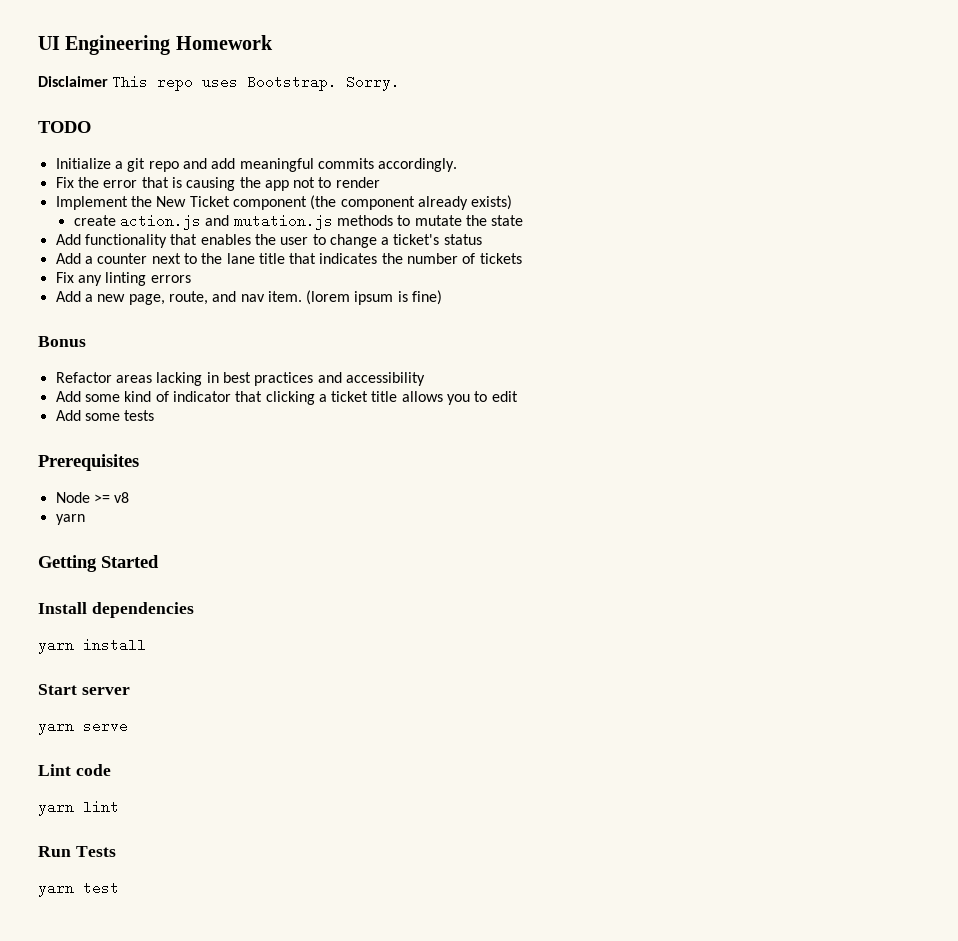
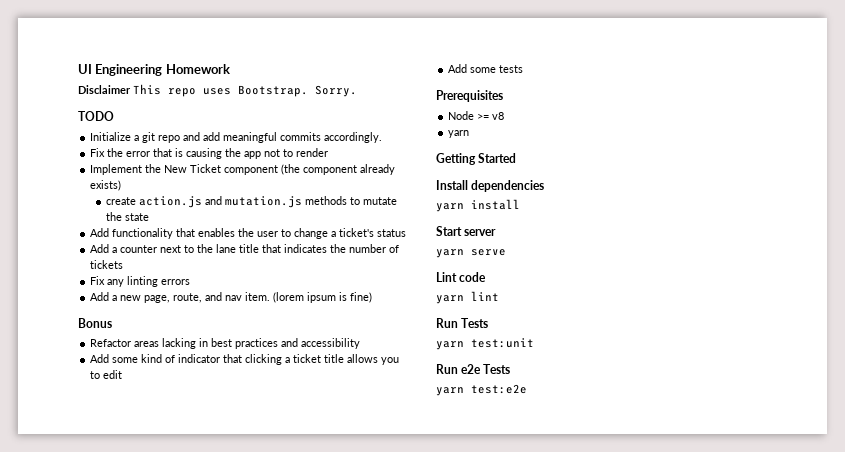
- yarn test
+ yarn test:unit
+ Run e2e Tests
+ yarn test:e2e

